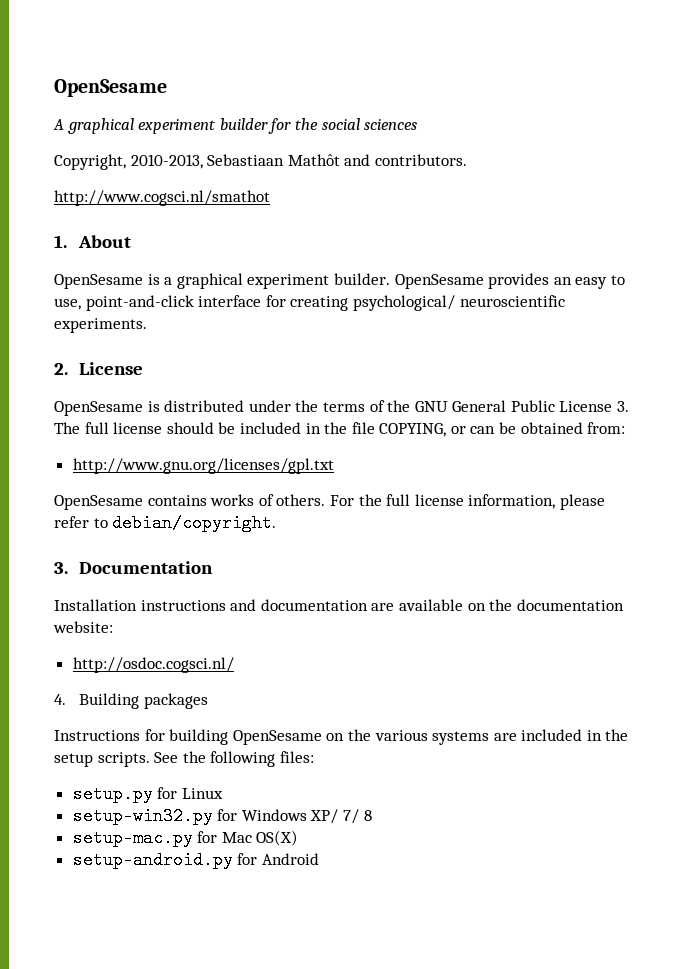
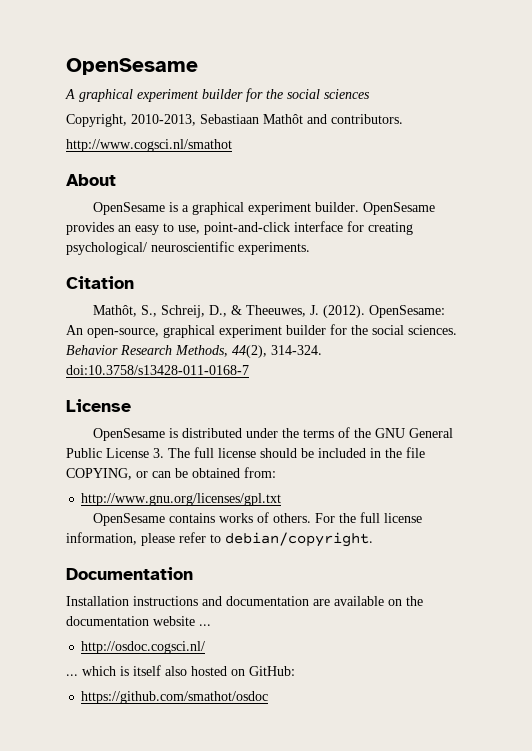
- 1. About
+ About
- 2. License
+ Citation
+ Mathôt, S., Schreij, D., & Theeuwes, J. (2012). OpenSesame: An open-source, graphical experiment builder for the social sciences. Behavior Research Methods, 44(2), 314-324. doi:10.3758/s13428-011-0168-7
+ License
- 3. Documentation
+ Documentation
- Installation instructions and documentation are available on the documentation website:
+ Installation instructions and documentation are available on the documentation website ...
- 4. Building packages
- Instructions for building OpenSesame on the various systems are included in the setup scripts. See the following files:
- setup.py for Linux
- setup-win32.py for Windows XP/ 7/ 8
- setup-mac.py for Mac OS(X)
- setup-android.py for Android
+ ... which is itself also hosted on GitHub:
+ https://github.com/smathot/osdoc

